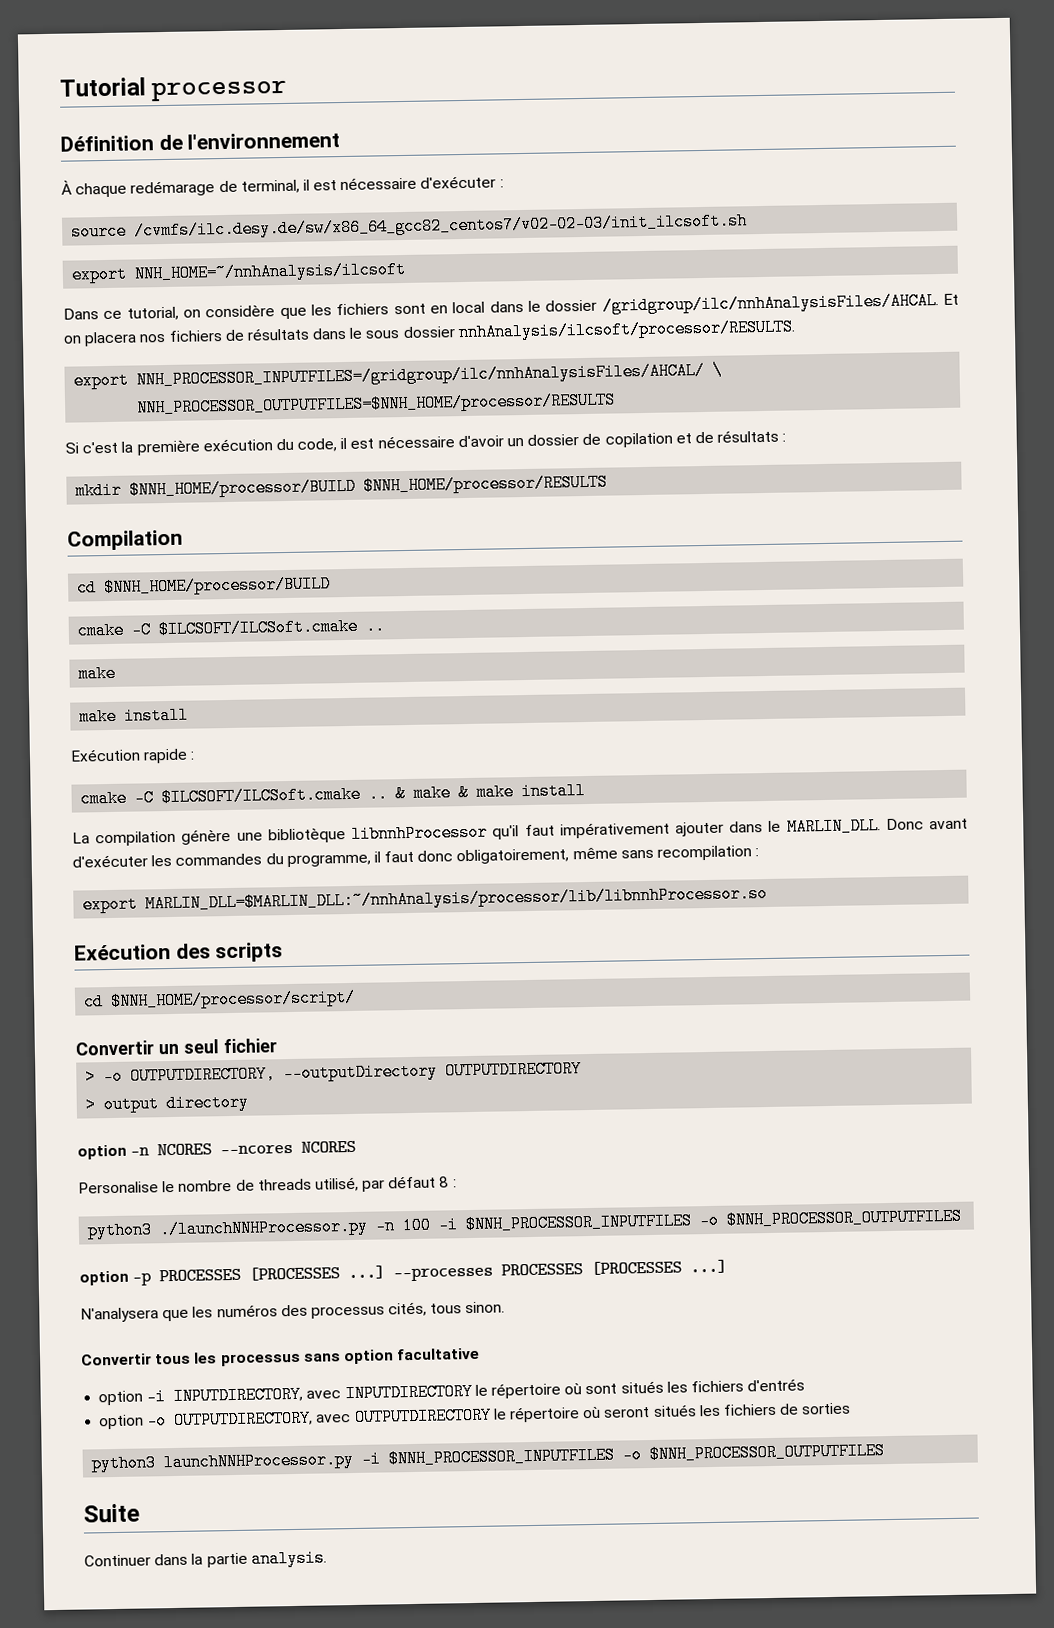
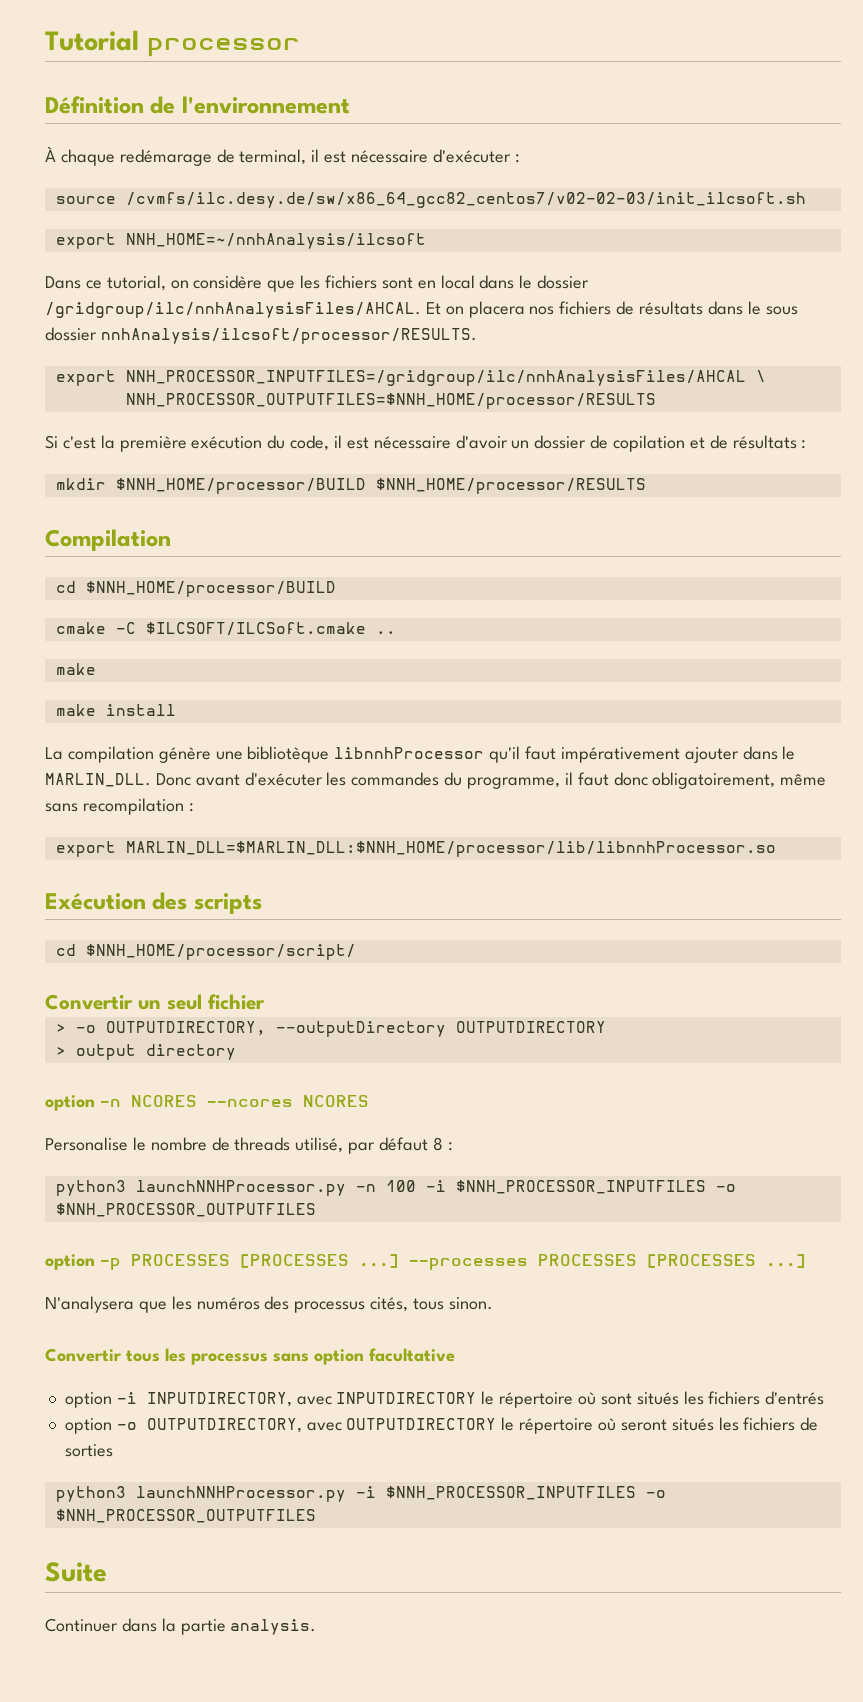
- export NNH_PROCESSOR_INPUTFILES=/gridgroup/ilc/nnhAnalysisFiles/AHCAL/ \
+ export NNH_PROCESSOR_INPUTFILES=/gridgroup/ilc/nnhAnalysisFiles/AHCAL \
- Exécution rapide :
- cmake -C $ILCSOFT/ILCSoft.cmake .. & make & make install
- export MARLIN_DLL=$MARLIN_DLL:~/nnhAnalysis/processor/lib/libnnhProcessor.so
+ export MARLIN_DLL=$MARLIN_DLL:$NNH_HOME/processor/lib/libnnhProcessor.so
- python3 ./launchNNHProcessor.py -n 100 -i $NNH_PROCESSOR_INPUTFILES -o $NNH_PROCESSOR_OUTPUTFILES
+ python3 launchNNHProcessor.py -n 100 -i $NNH_PROCESSOR_INPUTFILES -o $NNH_PROCESSOR_OUTPUTFILES

